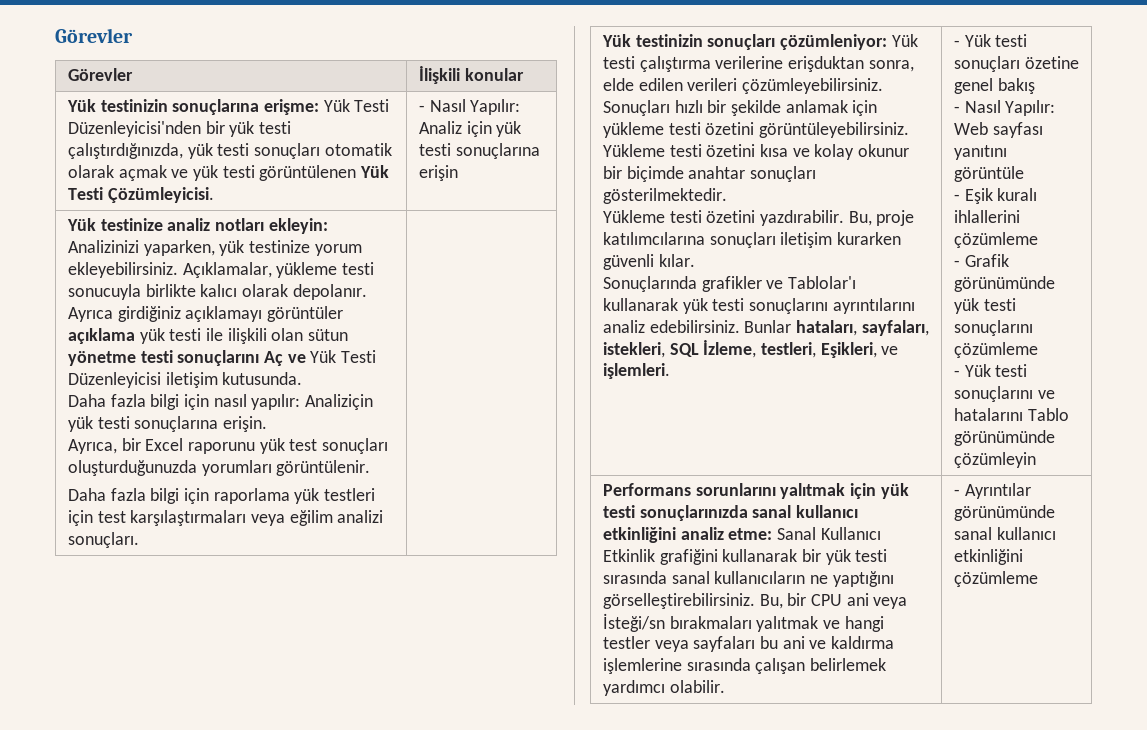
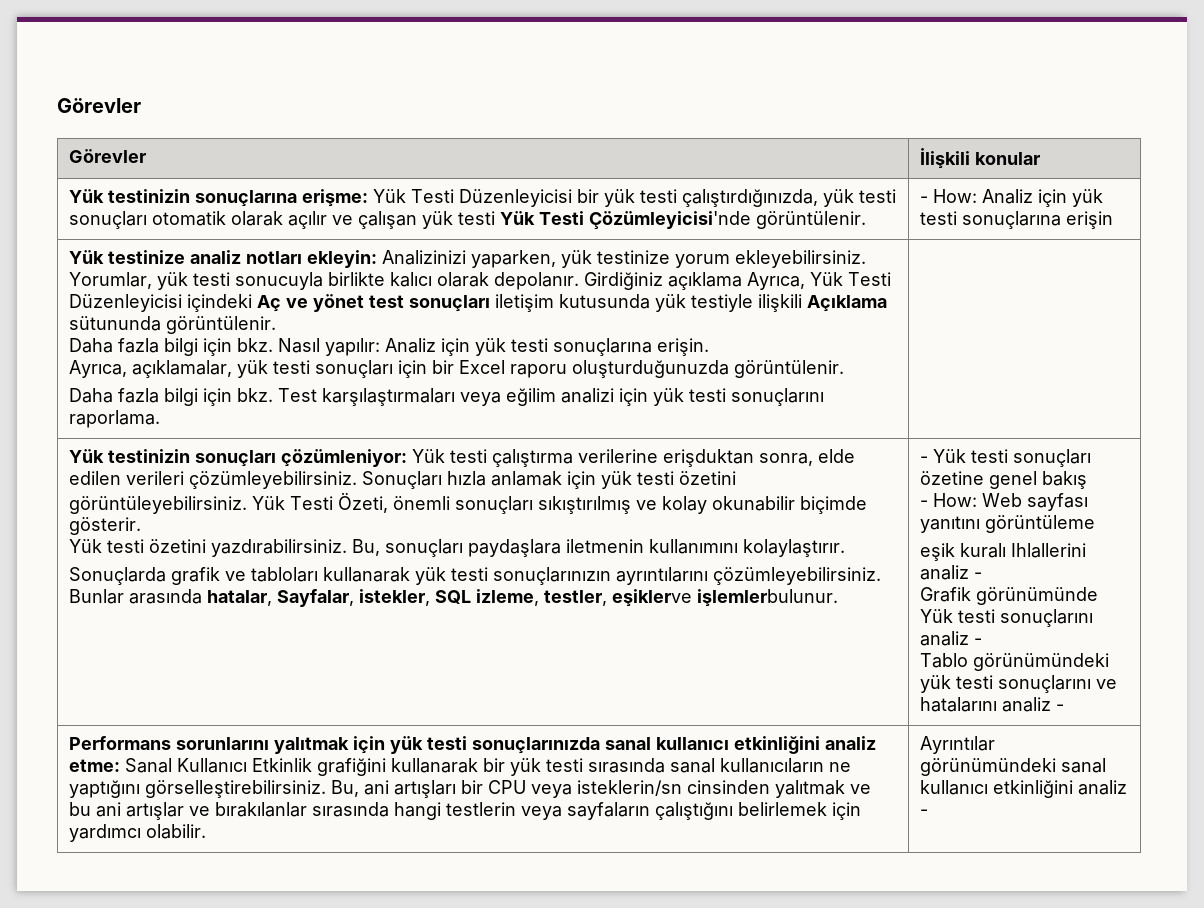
- Yük testinizin sonuçlarına erişme: Yük Testi Düzenleyicisi'nden bir yük testi çalıştırdığınızda, yük testi sonuçları otomatik olarak açmak ve yük testi görüntülenen Yük Testi Çözümleyicisi. | - Nasıl Yapılır: Analiz için yük testi sonuçlarına erişin
+ Yük testinizin sonuçlarına erişme: Yük Testi Düzenleyicisi bir yük testi çalıştırdığınızda, yük testi sonuçları otomatik olarak açılır ve çalışan yük testi Yük Testi Çözümleyicisi'nde görüntülenir. | - How: Analiz için yük testi sonuçlarına erişin
- Açıklamalar, yükleme testi sonucuyla birlikte kalıcı olarak depolanır.
+ Yorumlar, yük testi sonucuyla birlikte kalıcı olarak depolanır.
- Ayrıca girdiğiniz açıklamayı görüntüler açıklama yük testi ile ilişkili olan sütun yönetme testi sonuçlarını Aç ve Yük Testi Düzenleyicisi iletişim kutusunda.
- Daha fazla bilgi için nasıl yapılır: Analiziçin yük testi sonuçlarına erişin.
+ Girdiğiniz açıklama Ayrıca, Yük Testi Düzenleyicisi içindeki Aç ve yönet test sonuçları iletişim kutusunda yük testiyle ilişkili Açıklama sütununda görüntülenir.
+ Daha fazla bilgi için bkz. Nasıl yapılır: Analiz için yük testi sonuçlarına erişin.
- Ayrıca, bir Excel raporunu yük test sonuçları oluşturduğunuzda yorumları görüntülenir.
- Daha fazla bilgi için raporlama yük testleri için test karşılaştırmaları veya eğilim analizi sonuçları.
+ Ayrıca, açıklamalar, yük testi sonuçları için bir Excel raporu oluşturduğunuzda görüntülenir.
+ Daha fazla bilgi için bkz. Test karşılaştırmaları veya eğilim analizi için yük testi sonuçlarını raporlama.
- Sonuçları hızlı bir şekilde anlamak için yükleme testi özetini görüntüleyebilirsiniz.
+ Sonuçları hızla anlamak için yük testi özetini görüntüleyebilirsiniz.
- Yükleme testi özetini kısa ve kolay okunur bir biçimde anahtar sonuçları gösterilmektedir.
- Yükleme testi özetini yazdırabilir. Bu, proje katılımcılarına sonuçları iletişim kurarken güvenli kılar.
- Sonuçlarında grafikler ve Tablolar'ı kullanarak yük testi sonuçlarını ayrıntılarını analiz edebilirsiniz. Bunlar hataları, sayfaları, istekleri, SQL İzleme, testleri, Eşikleri, ve işlemleri.
+ Yük Testi Özeti, önemli sonuçları sıkıştırılmış ve kolay okunabilir biçimde gösterir.
+ Yük testi özetini yazdırabilirsiniz. Bu, sonuçları paydaşlara iletmenin kullanımını kolaylaştırır.
+ Sonuçlarda grafik ve tabloları kullanarak yük testi sonuçlarınızın ayrıntılarını çözümleyebilirsiniz. Bunlar arasında hatalar, Sayfalar, istekler, SQL izleme, testler, eşiklerve işlemlerbulunur.
- - Nasıl Yapılır: Web sayfası yanıtını görüntüle
- - Eşik kuralı ihlallerini çözümleme
- - Grafik görünümünde yük testi sonuçlarını çözümleme
- - Yük testi sonuçlarını ve hatalarını Tablo görünümünde çözümleyin
+ - How: Web sayfası yanıtını görüntüleme
+ eşik kuralı Ihlallerini analiz -
+ Grafik görünümünde Yük testi sonuçlarını analiz -
+ Tablo görünümündeki yük testi sonuçlarını ve hatalarını analiz -
- Bu, bir CPU ani veya İsteği/sn bırakmaları yalıtmak ve hangi testler veya sayfaları bu ani ve kaldırma işlemlerine sırasında çalışan belirlemek yardımcı olabilir.
+ Bu, ani artışları bir CPU veya isteklerin/sn cinsinden yalıtmak ve bu ani artışlar ve bırakılanlar sırasında hangi testlerin veya sayfaların çalıştığını belirlemek için yardımcı olabilir.
- - Ayrıntılar görünümünde sanal kullanıcı etkinliğini çözümleme
+ Ayrıntılar görünümündeki sanal kullanıcı etkinliğini analiz -

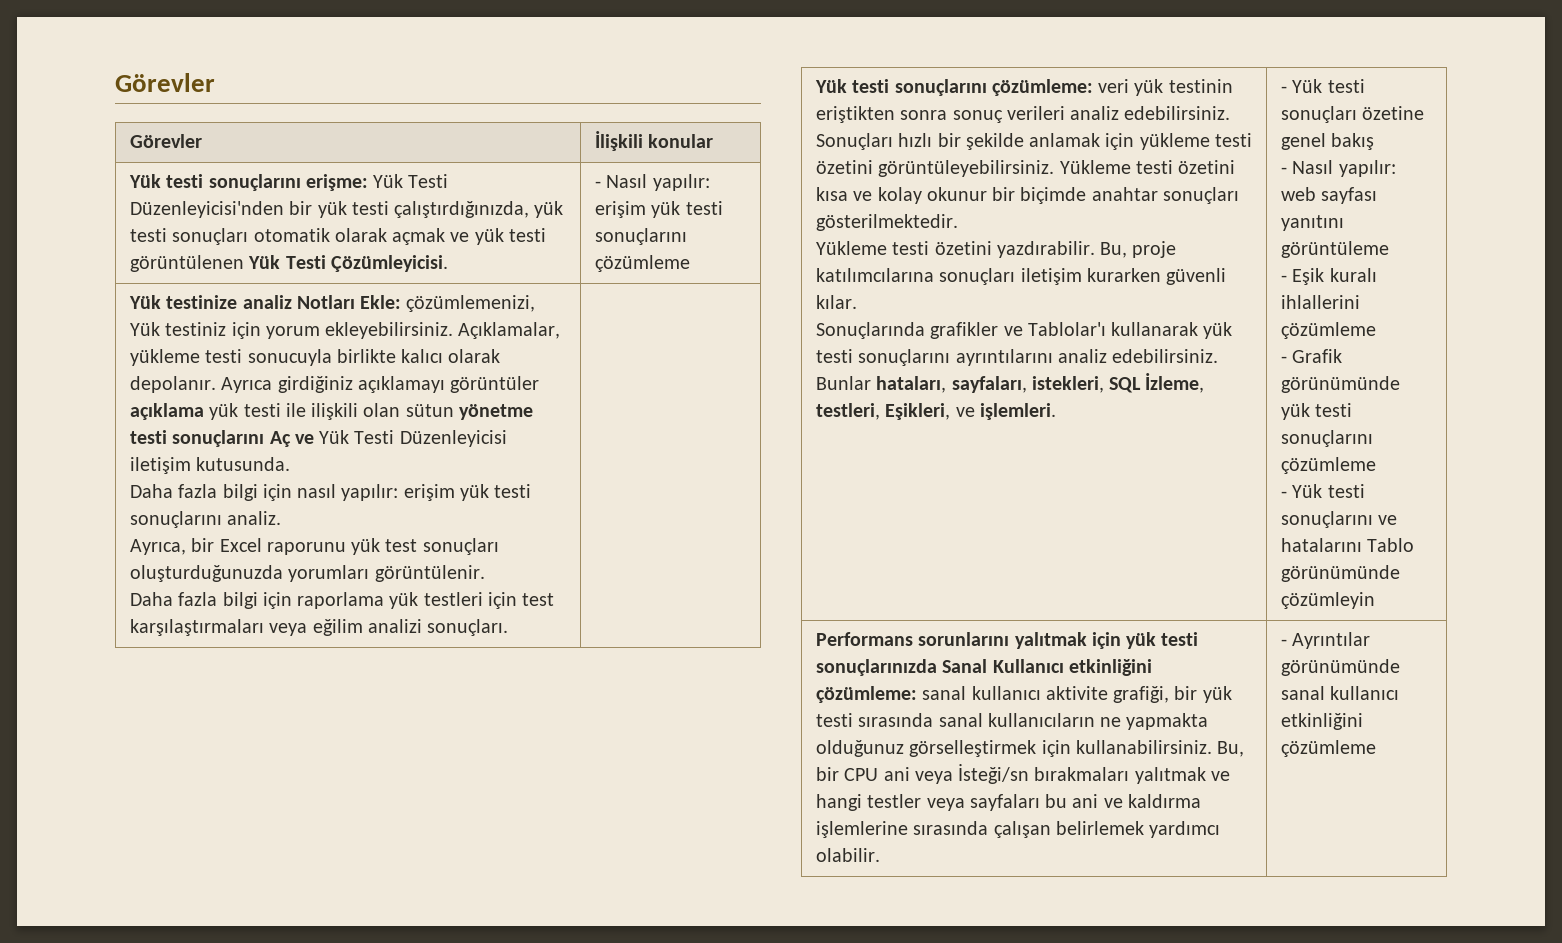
- Yük testinizin sonuçlarına erişme: Yük Testi Düzenleyicisi bir yük testi çalıştırdığınızda, yük testi sonuçları otomatik olarak açılır ve çalışan yük testi Yük Testi Çözümleyicisi'nde görüntülenir. | - How: Analiz için yük testi sonuçlarına erişin
- Yük testinize analiz notları ekleyin: Analizinizi yaparken, yük testinize yorum ekleyebilirsiniz. Yorumlar, yük testi sonucuyla birlikte kalıcı olarak depolanır.
+ Yük testi sonuçlarını erişme: Yük Testi Düzenleyicisi'nden bir yük testi çalıştırdığınızda, yük testi sonuçları otomatik olarak açmak ve yük testi görüntülenen Yük Testi Çözümleyicisi. | - Nasıl yapılır: erişim yük testi sonuçlarını çözümleme
+ Yük testinize analiz Notları Ekle: çözümlemenizi, Yük testiniz için yorum ekleyebilirsiniz. Açıklamalar, yükleme testi sonucuyla birlikte kalıcı olarak depolanır.
- Girdiğiniz açıklama Ayrıca, Yük Testi Düzenleyicisi içindeki Aç ve yönet test sonuçları iletişim kutusunda yük testiyle ilişkili Açıklama sütununda görüntülenir.
- Daha fazla bilgi için bkz. Nasıl yapılır: Analiz için yük testi sonuçlarına erişin.
- Ayrıca, açıklamalar, yük testi sonuçları için bir Excel raporu oluşturduğunuzda görüntülenir.
- Daha fazla bilgi için bkz. Test karşılaştırmaları veya eğilim analizi için yük testi sonuçlarını raporlama. |
- Yük testinizin sonuçları çözümleniyor: Yük testi çalıştırma verilerine erişduktan sonra, elde edilen verileri çözümleyebilirsiniz. Sonuçları hızla anlamak için yük testi özetini görüntüleyebilirsiniz. Yük Testi Özeti, önemli sonuçları sıkıştırılmış ve kolay okunabilir biçimde gösterir.
- Yük testi özetini yazdırabilirsiniz. Bu, sonuçları paydaşlara iletmenin kullanımını kolaylaştırır.
- Sonuçlarda grafik ve tabloları kullanarak yük testi sonuçlarınızın ayrıntılarını çözümleyebilirsiniz. Bunlar arasında hatalar, Sayfalar, istekler, SQL izleme, testler, eşiklerve işlemlerbulunur.
+ Ayrıca girdiğiniz açıklamayı görüntüler açıklama yük testi ile ilişkili olan sütun yönetme testi sonuçlarını Aç ve Yük Testi Düzenleyicisi iletişim kutusunda.
+ Daha fazla bilgi için nasıl yapılır: erişim yük testi sonuçlarını analiz.
+ Ayrıca, bir Excel raporunu yük test sonuçları oluşturduğunuzda yorumları görüntülenir.
+ Daha fazla bilgi için raporlama yük testleri için test karşılaştırmaları veya eğilim analizi sonuçları. |
+ Yük testi sonuçlarını çözümleme: veri yük testinin eriştikten sonra sonuç verileri analiz edebilirsiniz. Sonuçları hızlı bir şekilde anlamak için yükleme testi özetini görüntüleyebilirsiniz. Yükleme testi özetini kısa ve kolay okunur bir biçimde anahtar sonuçları gösterilmektedir.
+ Yükleme testi özetini yazdırabilir. Bu, proje katılımcılarına sonuçları iletişim kurarken güvenli kılar.
+ Sonuçlarında grafikler ve Tablolar'ı kullanarak yük testi sonuçlarını ayrıntılarını analiz edebilirsiniz. Bunlar hataları, sayfaları, istekleri, SQL İzleme, testleri, Eşikleri, ve işlemleri.
- - How: Web sayfası yanıtını görüntüleme
+ - Nasıl yapılır: web sayfası yanıtını görüntüleme
- eşik kuralı Ihlallerini analiz -
- Grafik görünümünde Yük testi sonuçlarını analiz -
- Tablo görünümündeki yük testi sonuçlarını ve hatalarını analiz -
+ - Eşik kuralı ihlallerini çözümleme
+ - Grafik görünümünde yük testi sonuçlarını çözümleme
+ - Yük testi sonuçlarını ve hatalarını Tablo görünümünde çözümleyin
- Performans sorunlarını yalıtmak için yük testi sonuçlarınızda sanal kullanıcı etkinliğini analiz etme: Sanal Kullanıcı Etkinlik grafiğini kullanarak bir yük testi sırasında sanal kullanıcıların ne yaptığını görselleştirebilirsiniz. Bu, ani artışları bir CPU veya isteklerin/sn cinsinden yalıtmak ve bu ani artışlar ve bırakılanlar sırasında hangi testlerin veya sayfaların çalıştığını belirlemek için yardımcı olabilir.
+ Performans sorunlarını yalıtmak için yük testi sonuçlarınızda Sanal Kullanıcı etkinliğini çözümleme: sanal kullanıcı aktivite grafiği, bir yük testi sırasında sanal kullanıcıların ne yapmakta olduğunuz görselleştirmek için kullanabilirsiniz. Bu, bir CPU ani veya İsteği/sn bırakmaları yalıtmak ve hangi testler veya sayfaları bu ani ve kaldırma işlemlerine sırasında çalışan belirlemek yardımcı olabilir.
- Ayrıntılar görünümündeki sanal kullanıcı etkinliğini analiz -
+ - Ayrıntılar görünümünde sanal kullanıcı etkinliğini çözümleme

